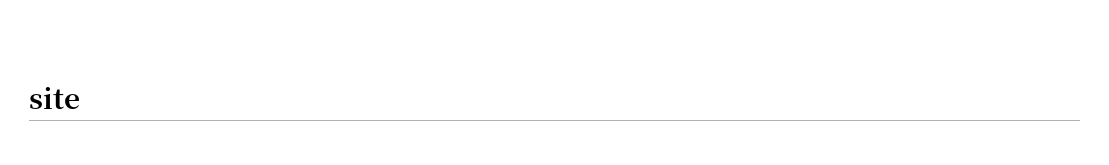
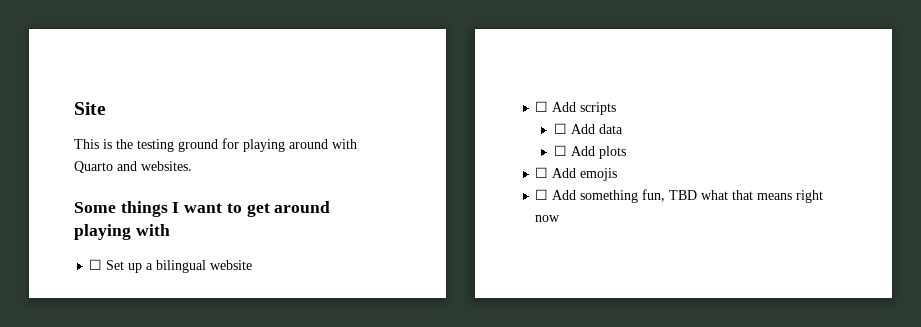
- site
+ Site
+ This is the testing ground for playing around with Quarto and websites.
+ Some things I want to get around playing with
+ ☐ Set up a bilingual website
+ ☐ Add scripts
+ ☐ Add data
+ ☐ Add plots
+ ☐ Add emojis
+ ☐ Add something fun, TBD what that means right now

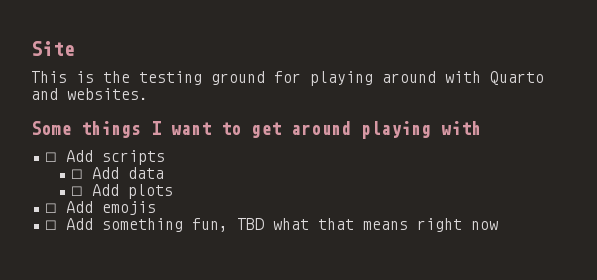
- ☐ Set up a bilingual website

